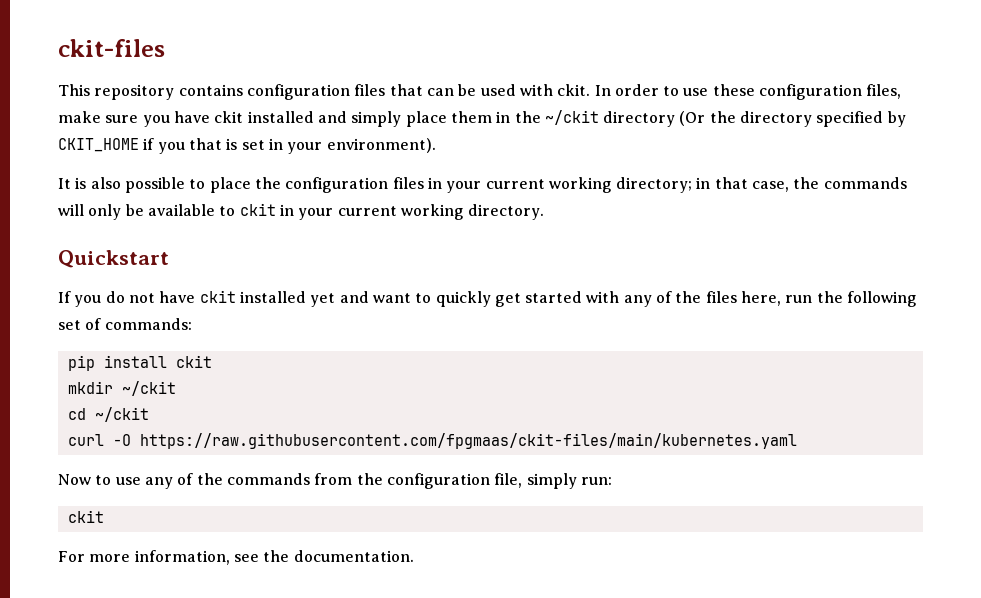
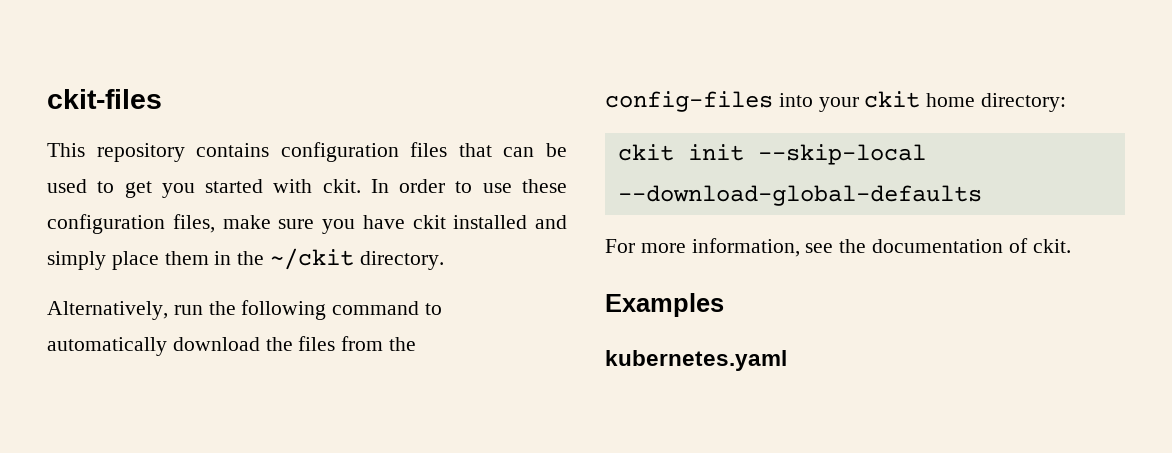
- This repository contains configuration files that can be used with ckit.
+ This repository contains configuration files that can be used to get you started with ckit.
- In order to use these configuration files, make sure you have ckit installed and simply place them in the ~/ckit directory (Or the directory specified by CKIT_HOME if you that is set in your environment).
- It is also possible to place the configuration files in your current working directory; in that case, the commands will only be available to ckit in your current working directory.
- Quickstart
- If you do not have ckit installed yet and want to quickly get started with any of the files here, run the following set of commands:
- pip install ckit
- mkdir ~/ckit
- cd ~/ckit
- curl -O https://raw.githubusercontent.com/fpgmaas/ckit-files/main/kubernetes.yaml
- Now to use any of the commands from the configuration file, simply run:
- ckit
+ In order to use these configuration files, make sure you have ckit installed and simply place them in the ~/ckit directory.
+ Alternatively, run the following command to automatically download the files from the config-files into your ckit home directory:
+ ckit init --skip-local --download-global-defaults
- For more information, see the documentation.
+ For more information, see the documentation of ckit.
+ Examples
+ kubernetes.yaml

